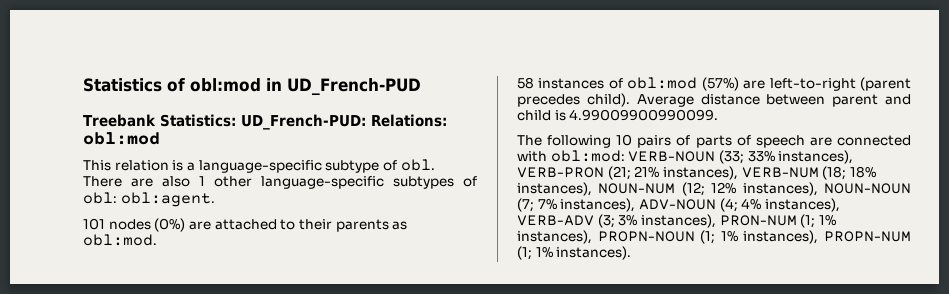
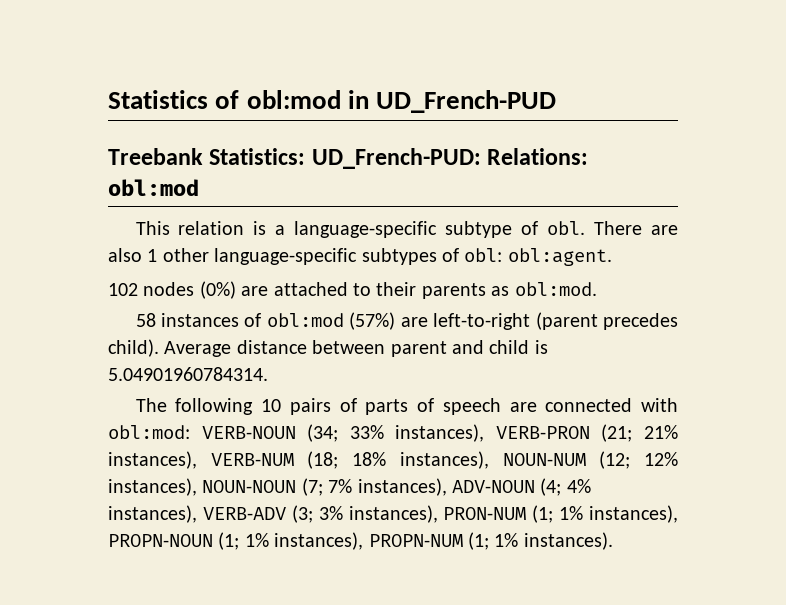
- 101 nodes (0%) are attached to their parents as obl:mod.
+ 102 nodes (0%) are attached to their parents as obl:mod.
- Average distance between parent and child is 4.99009900990099.
+ Average distance between parent and child is 5.04901960784314.
- The following 10 pairs of parts of speech are connected with obl:mod: VERB-NOUN (33; 33% instances), VERB-PRON (21; 21% instances), VERB-NUM (18; 18% instances), NOUN-NUM (12; 12% instances), NOUN-NOUN (7; 7% instances), ADV-NOUN (4; 4% instances), VERB-ADV (3; 3% instances), PRON-NUM (1; 1% instances), PROPN-NOUN (1; 1% instances), PROPN-NUM (1; 1% instances).
+ The following 10 pairs of parts of speech are connected with obl:mod: VERB-NOUN (34; 33% instances), VERB-PRON (21; 21% instances), VERB-NUM (18; 18% instances), NOUN-NUM (12; 12% instances), NOUN-NOUN (7; 7% instances), ADV-NOUN (4; 4% instances), VERB-ADV (3; 3% instances), PRON-NUM (1; 1% instances), PROPN-NOUN (1; 1% instances), PROPN-NUM (1; 1% instances).

